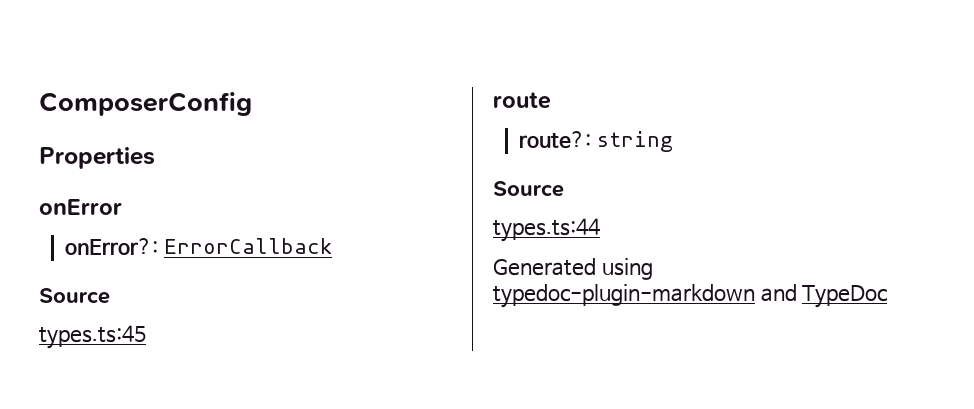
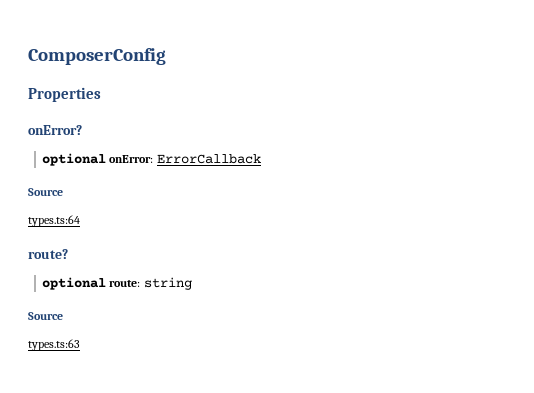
- onError
- onError?: ErrorCallback
+ onError?
+ optional onError: ErrorCallback
- types.ts:45
- route
- route?: string
+ types.ts:64
+ route?
+ optional route: string
  Source
- types.ts:44
- Generated using typedoc-plugin-markdown and TypeDoc
+ types.ts:63

